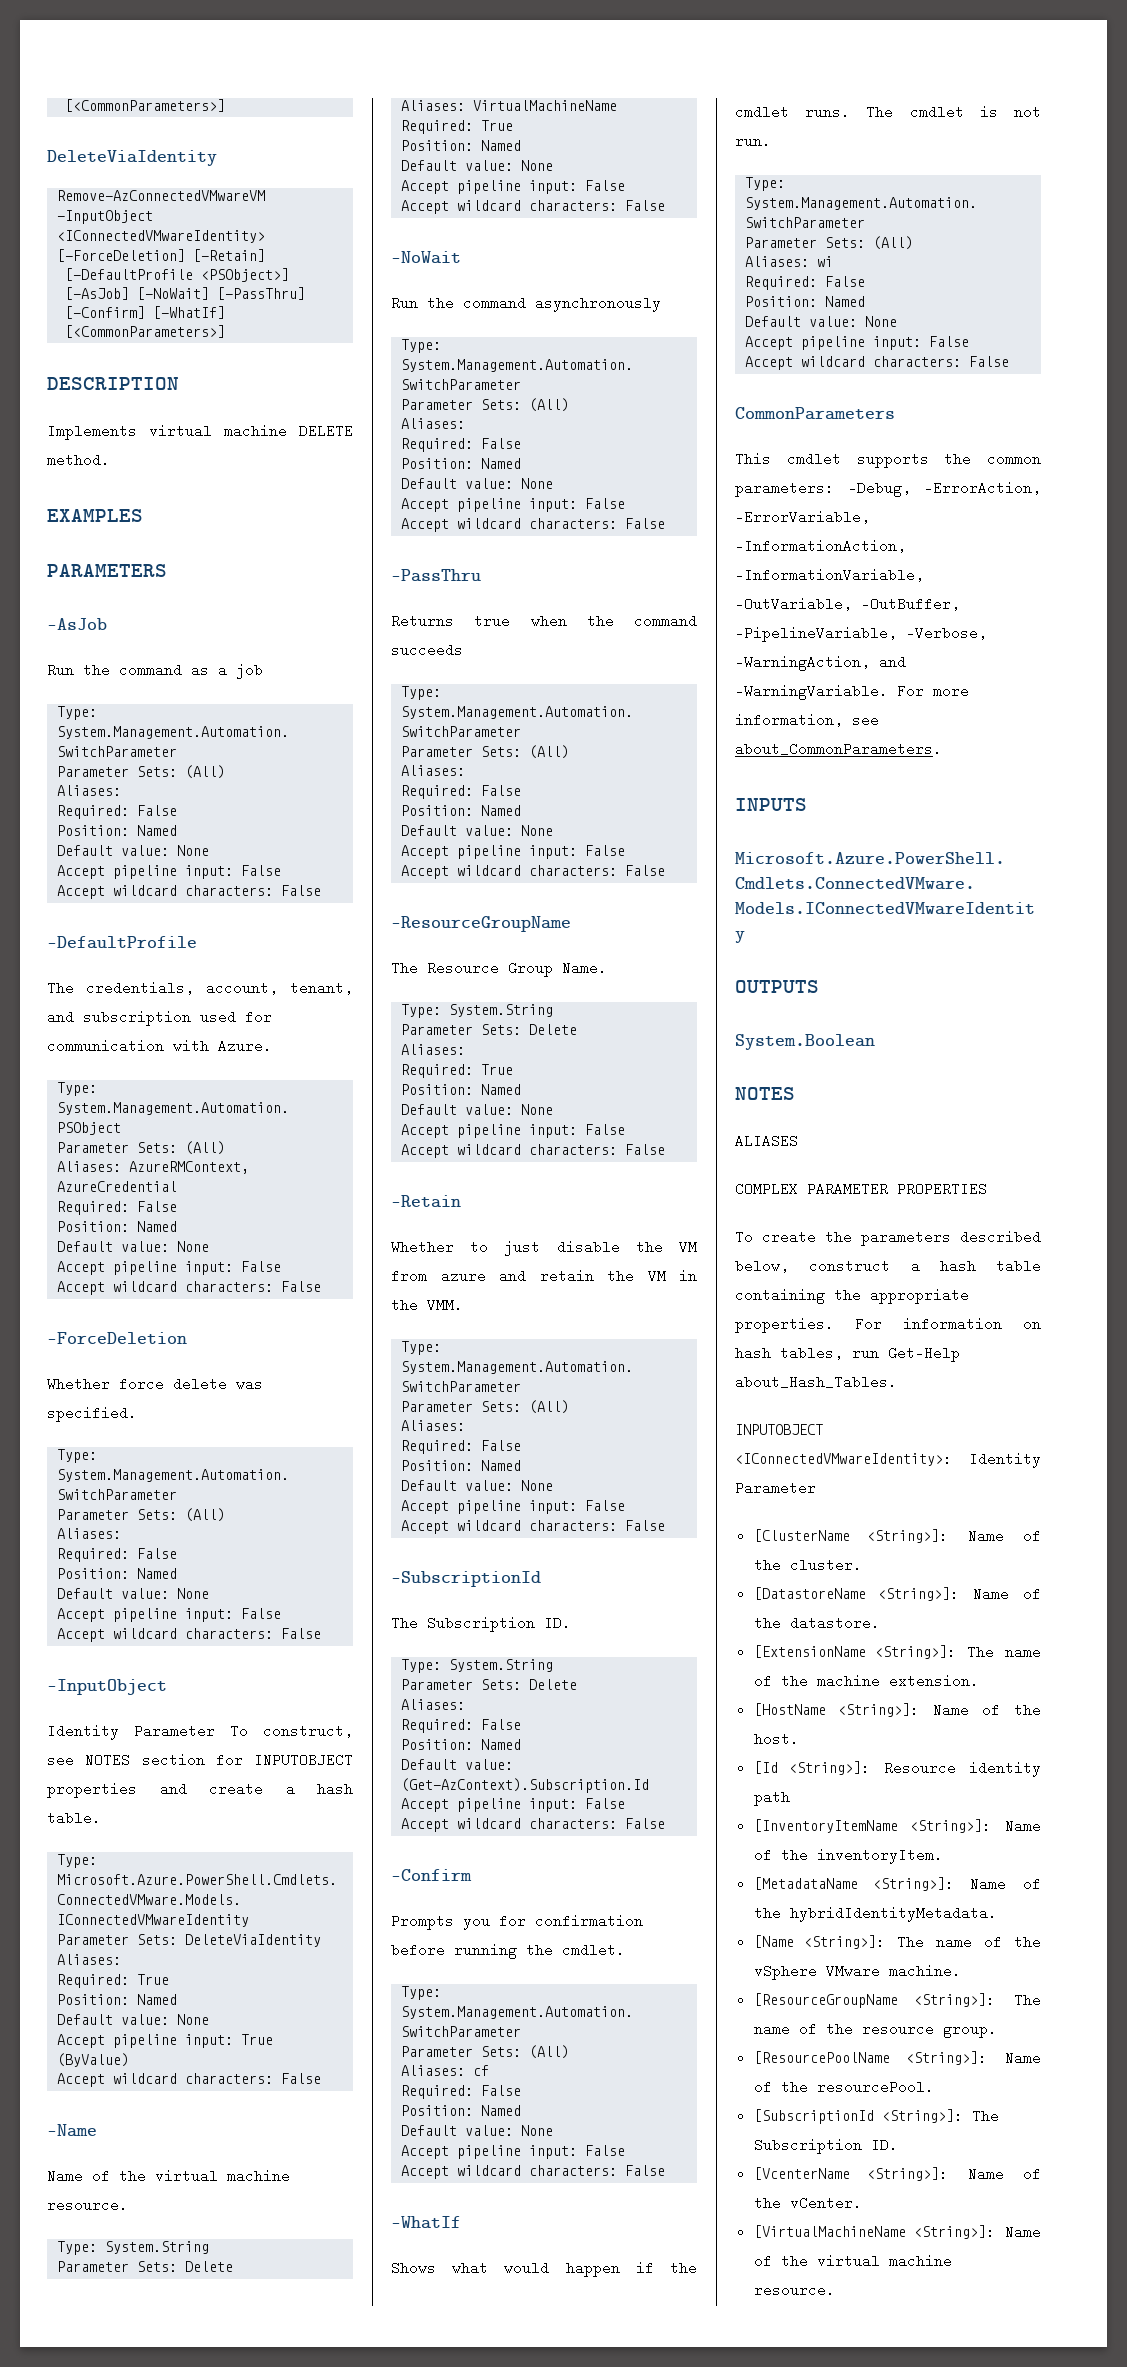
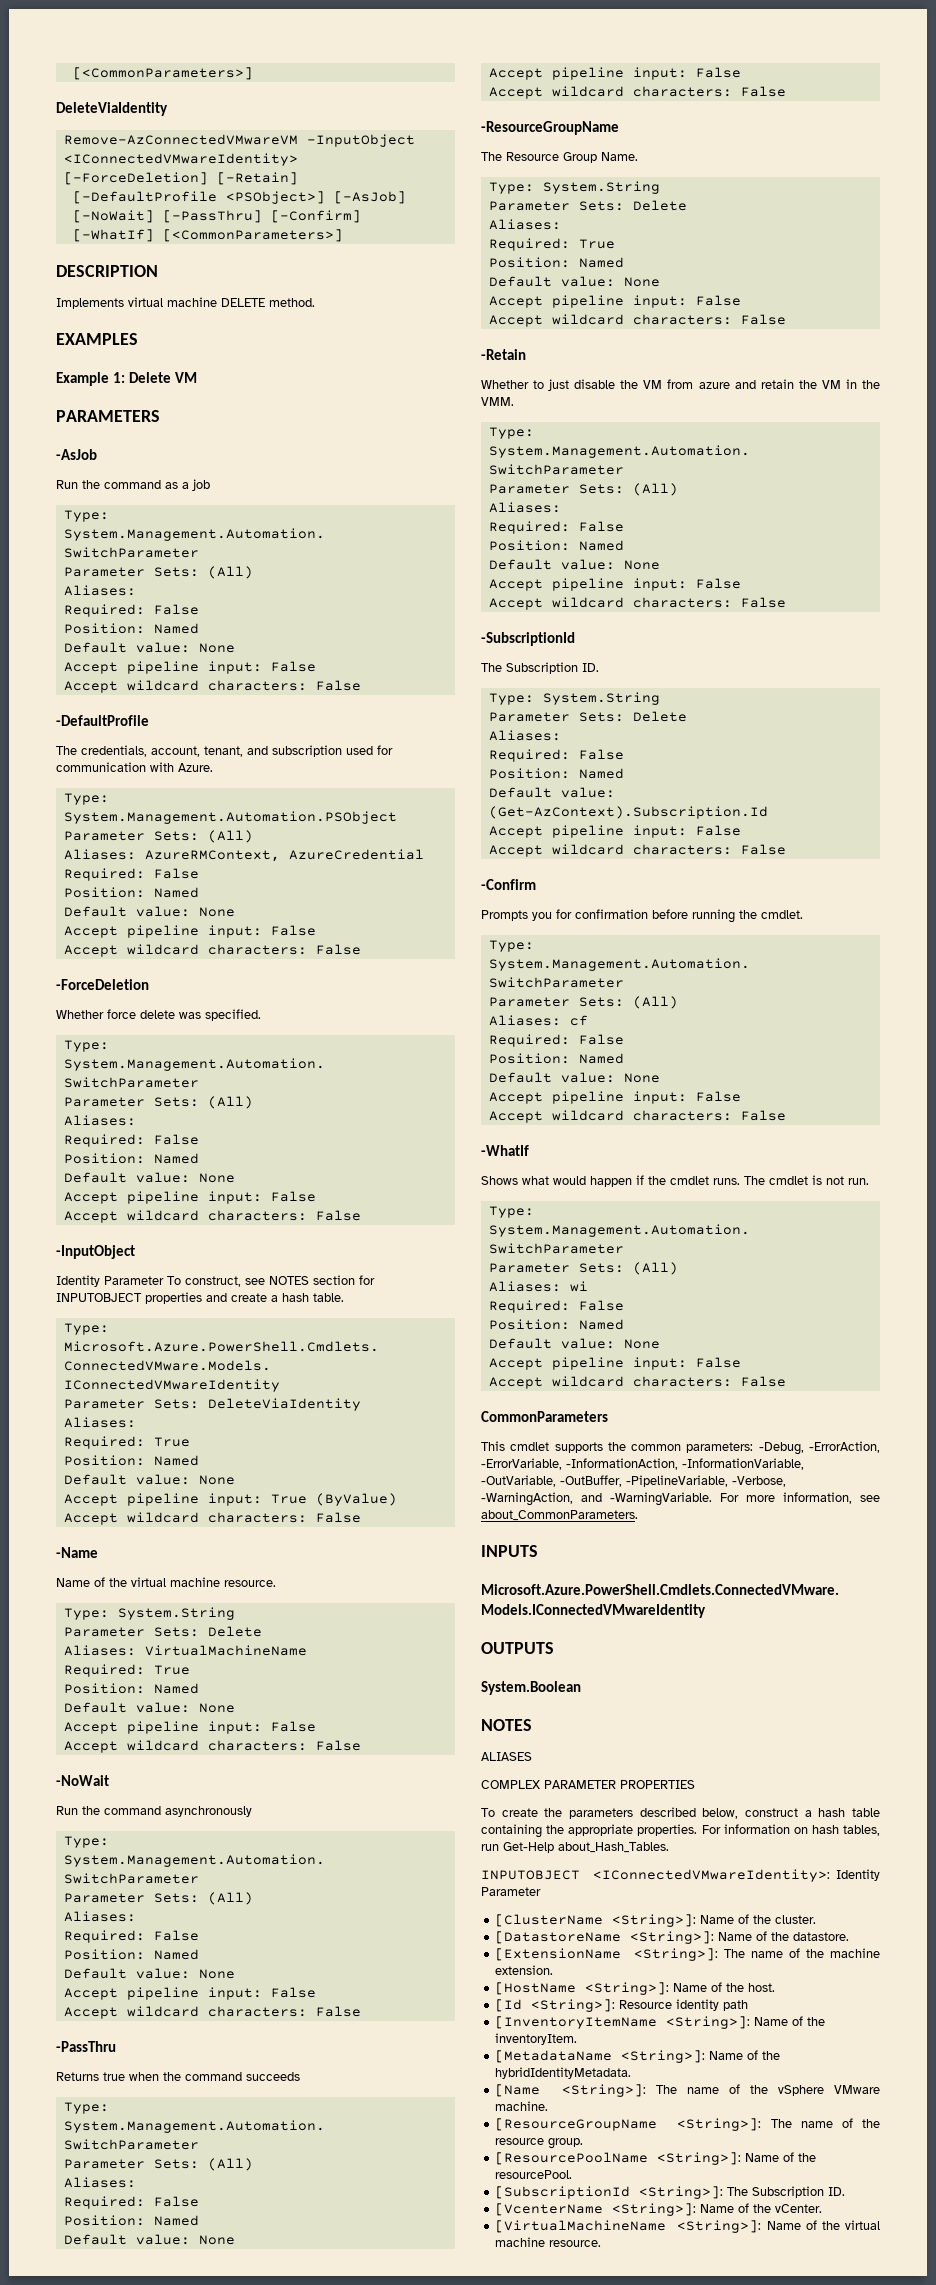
+ Example 1: Delete VM

